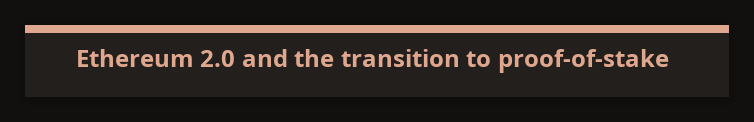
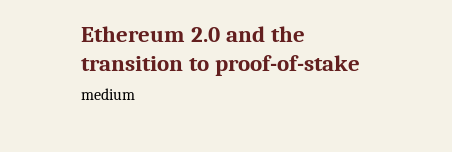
+ medium

